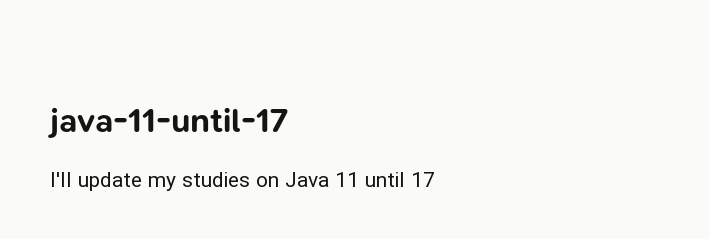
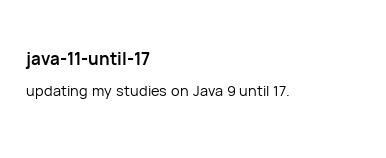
- I'll update my studies on Java 11 until 17
+ updating my studies on Java 9 until 17.

